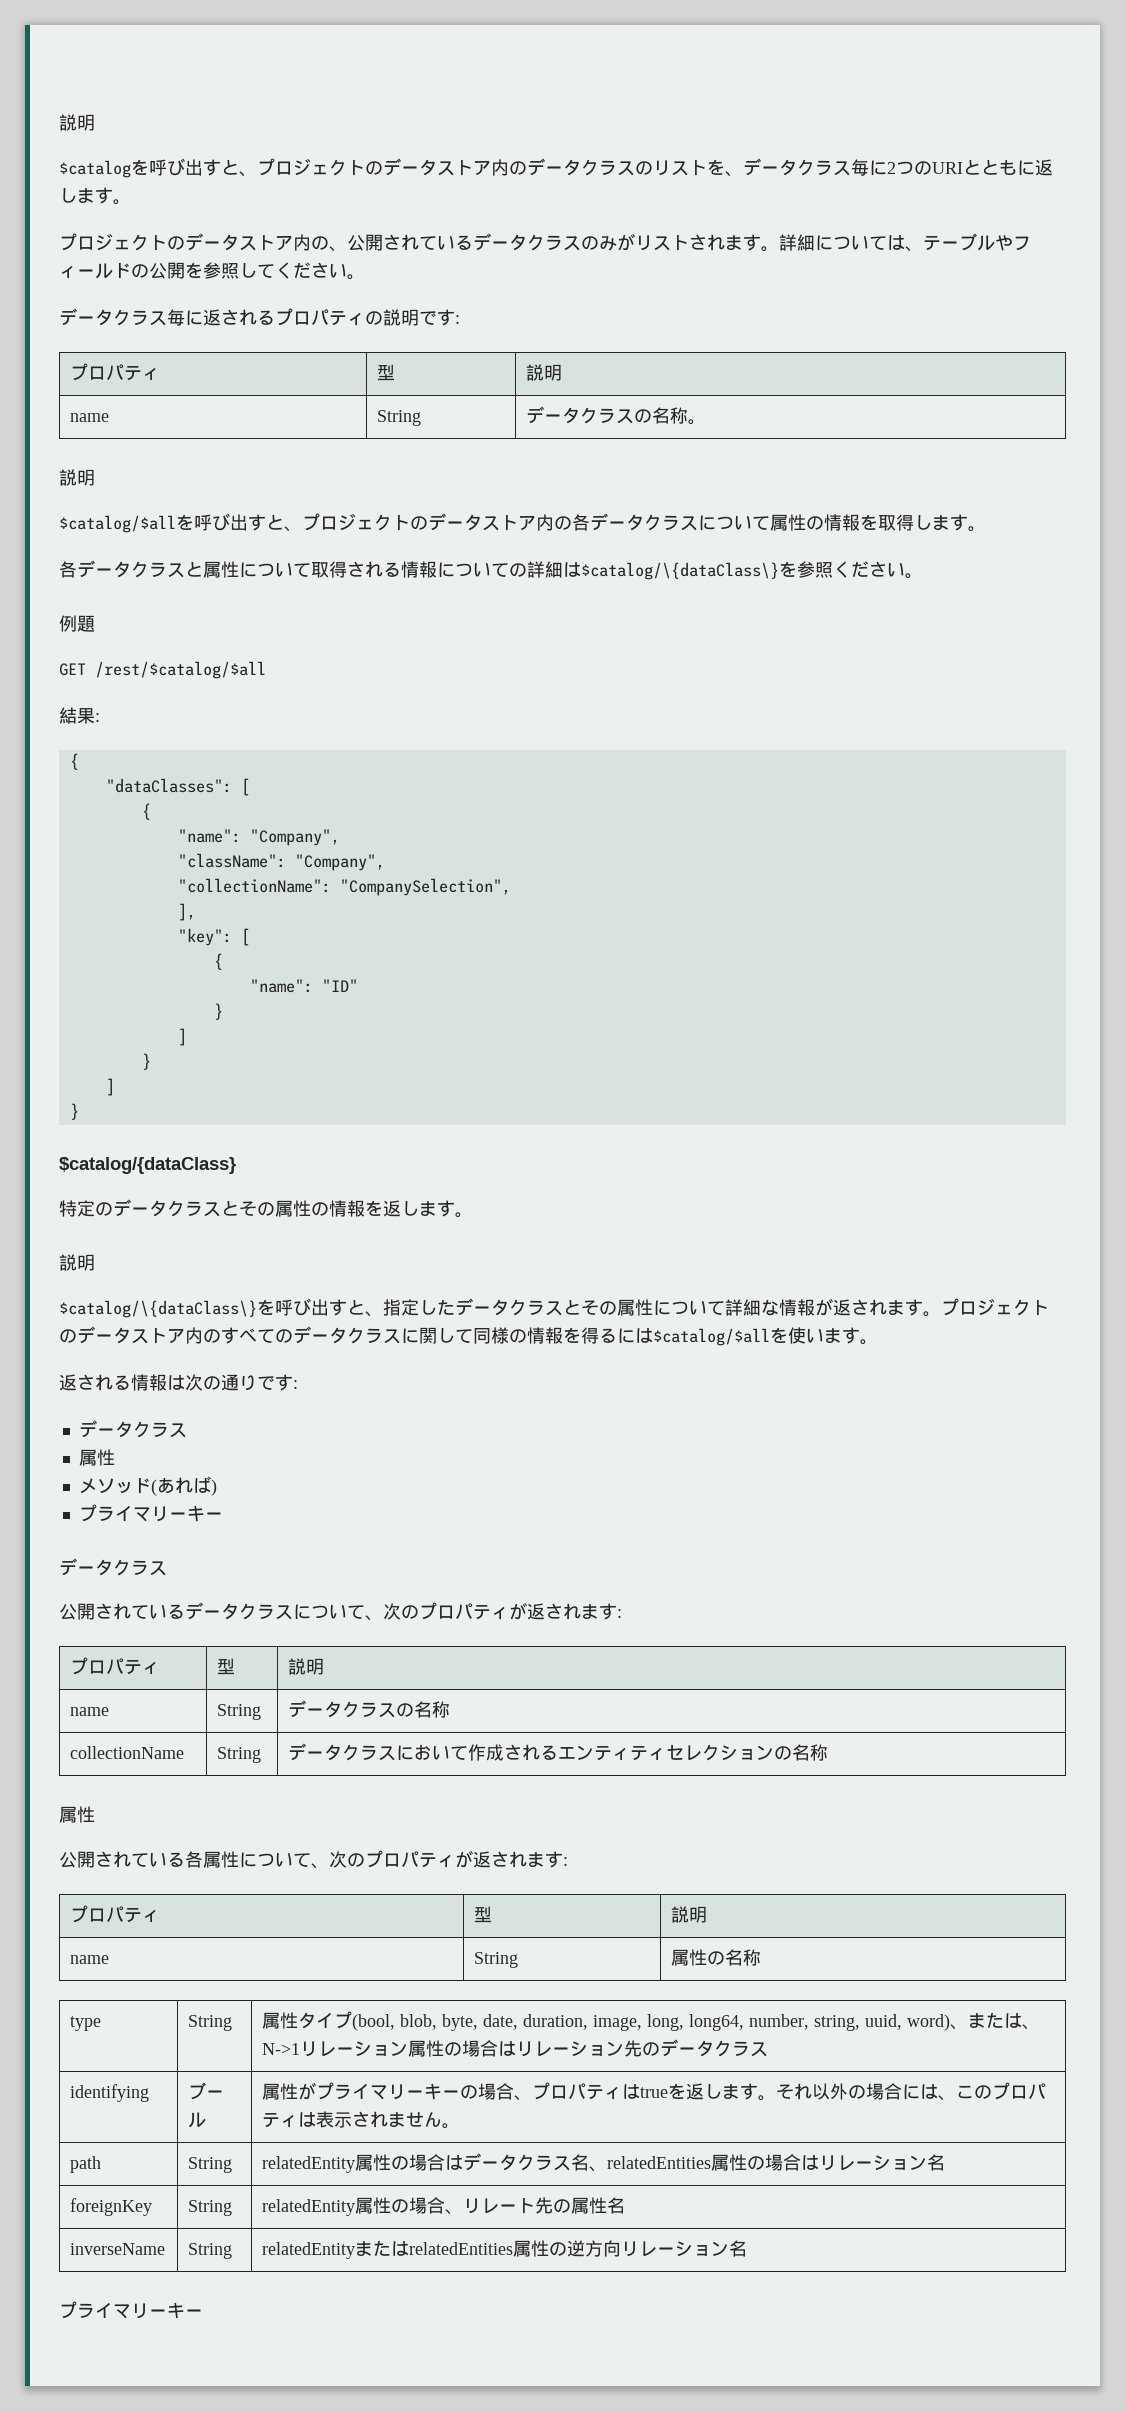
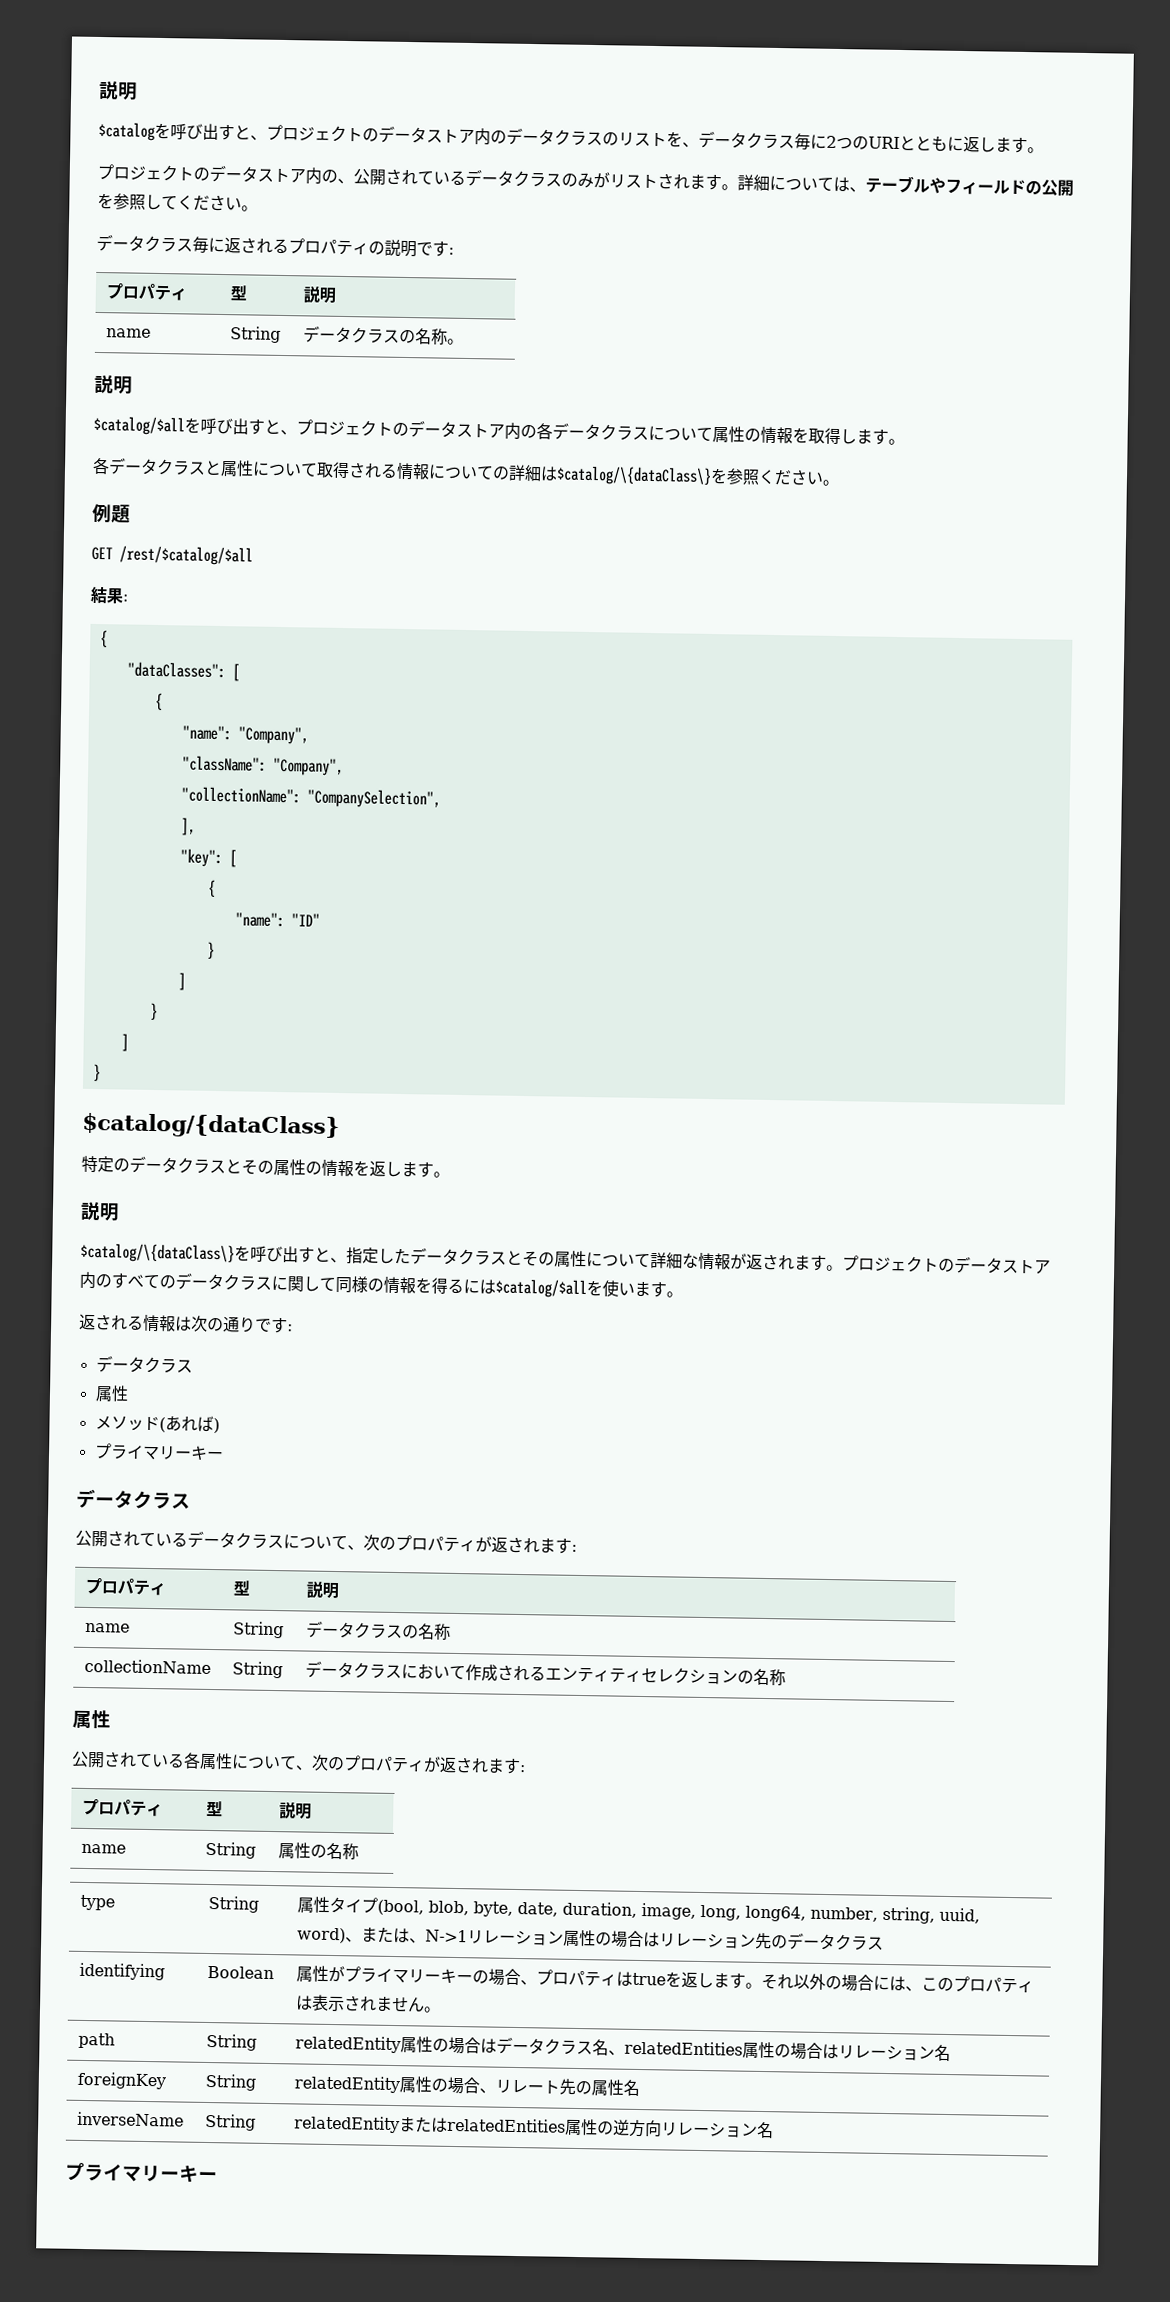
- identifying | ブール | 属性がプライマリーキーの場合、プロパティはtrueを返します。それ以外の場合には、このプロパティは表示されません。
+ identifying | Boolean | 属性がプライマリーキーの場合、プロパティはtrueを返します。それ以外の場合には、このプロパティは表示されません。

